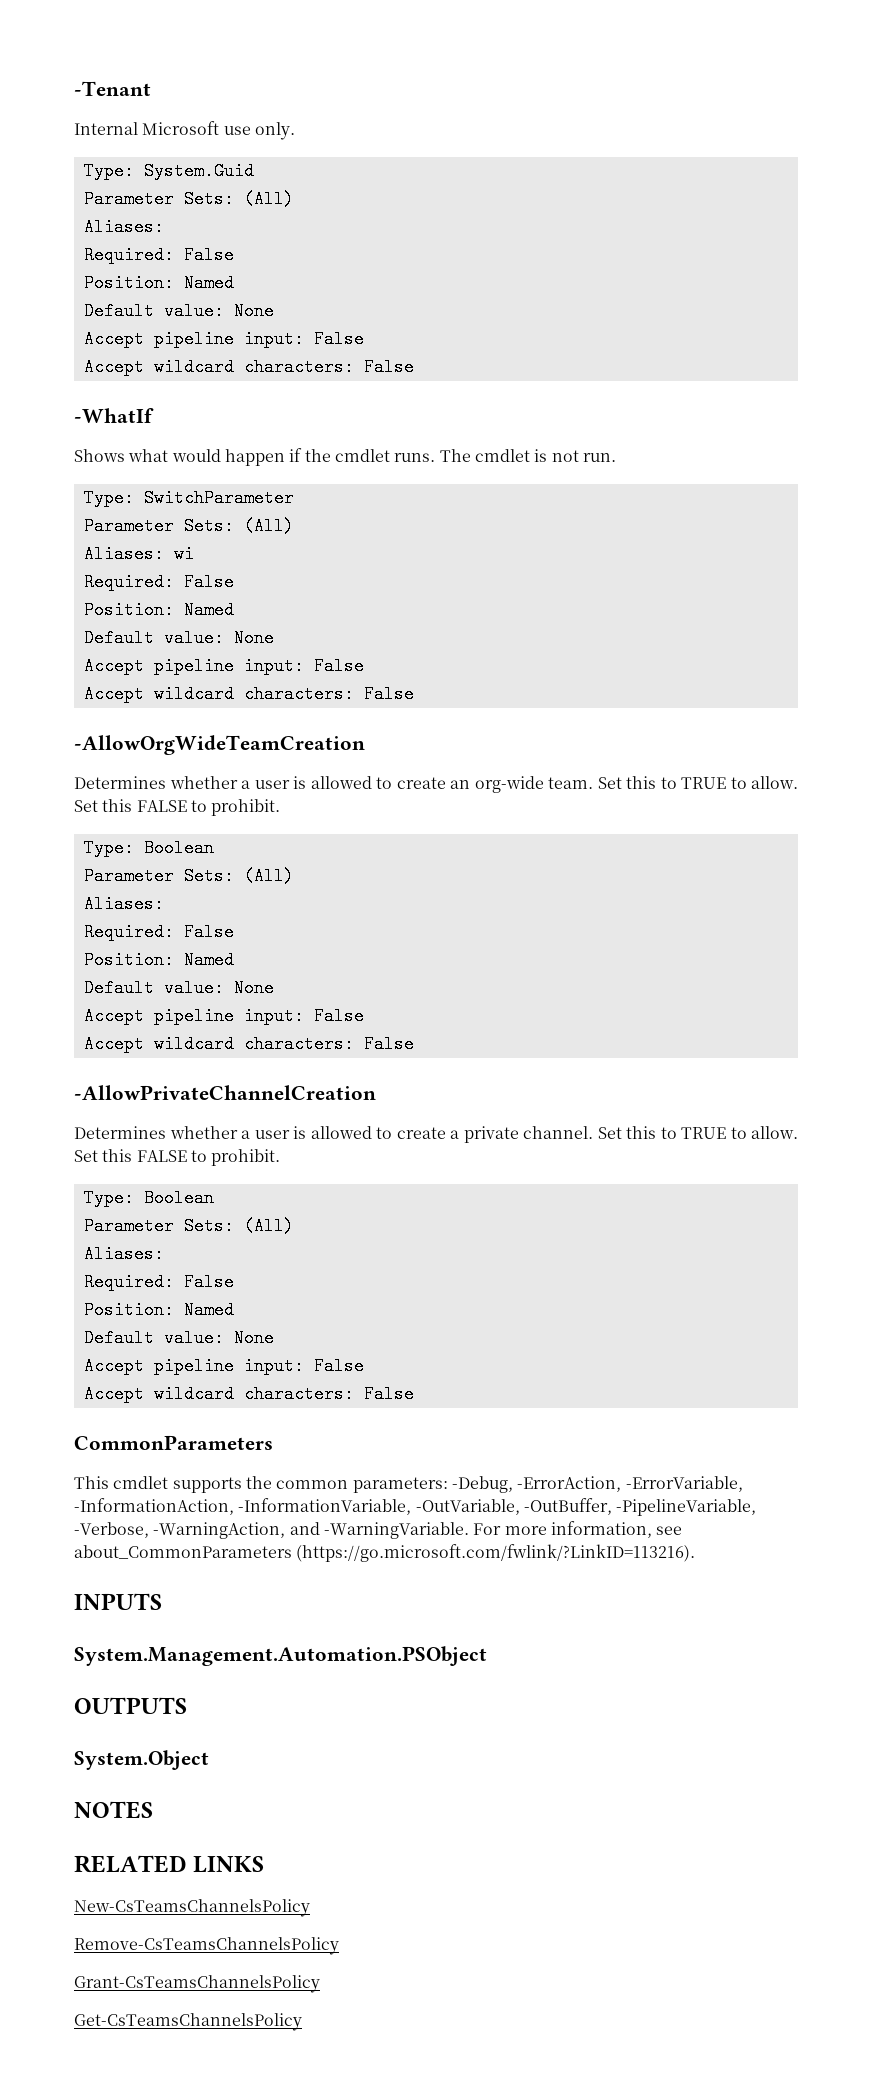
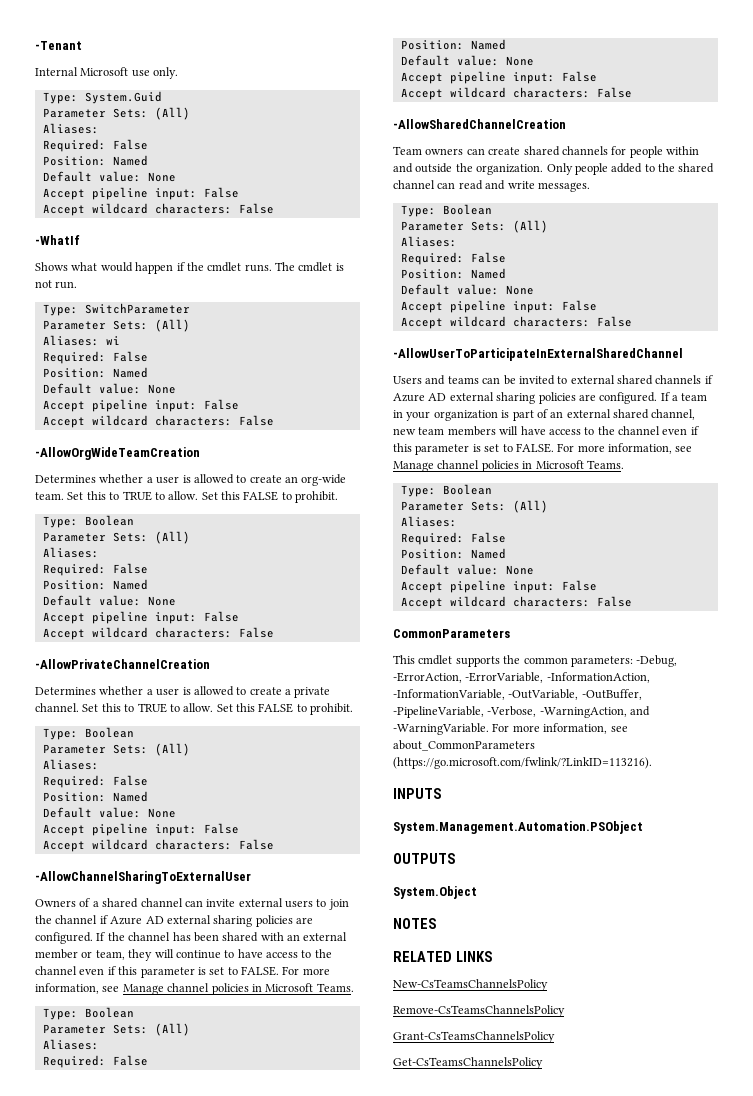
+ -AllowChannelSharingToExternalUser
+ Owners of a shared channel can invite external users to join the channel if Azure AD external sharing policies are configured. If the channel has been shared with an external member or team, they will continue to have access to the channel even if this parameter is set to FALSE. For more information, see Manage channel policies in Microsoft Teams.
+ Type: Boolean
+ Parameter Sets: (All)
+ Aliases:
+ Required: False
+ Position: Named
+ Default value: None
+ Accept pipeline input: False
+ Accept wildcard characters: False
+ -AllowSharedChannelCreation
+ Team owners can create shared channels for people within and outside the organization. Only people added to the shared channel can read and write messages.
+ Type: Boolean
+ Parameter Sets: (All)
+ Aliases:
+ Required: False
+ Position: Named
+ Default value: None
+ Accept pipeline input: False
+ Accept wildcard characters: False
+ -AllowUserToParticipateInExternalSharedChannel
+ Users and teams can be invited to external shared channels if Azure AD external sharing policies are configured. If a team in your organization is part of an external shared channel, new team members will have access to the channel even if this parameter is set to FALSE. For more information, see Manage channel policies in Microsoft Teams.
+ Type: Boolean
+ Parameter Sets: (All)
+ Aliases:
+ Required: False
+ Position: Named
+ Default value: None
+ Accept pipeline input: False
+ Accept wildcard characters: False

